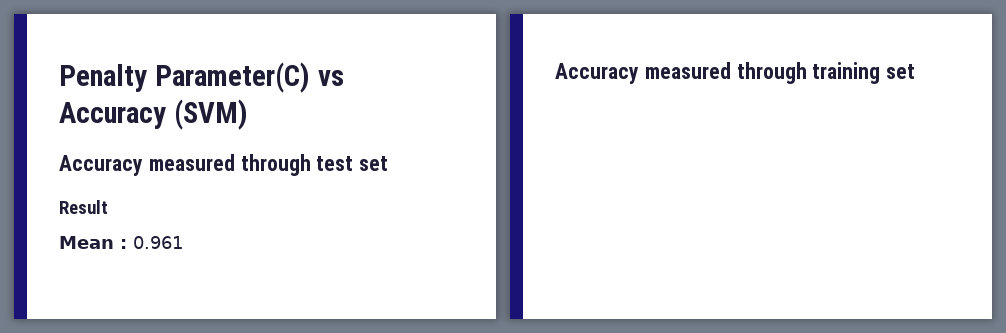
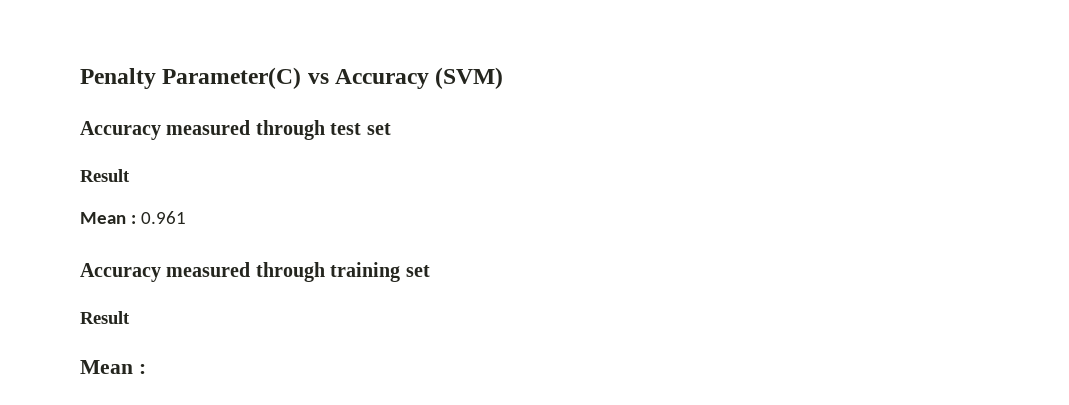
  Accuracy measured through training set
+ Result
+ Mean :

